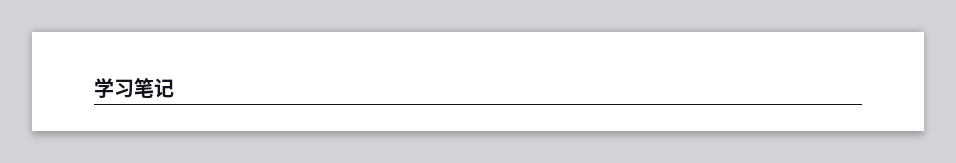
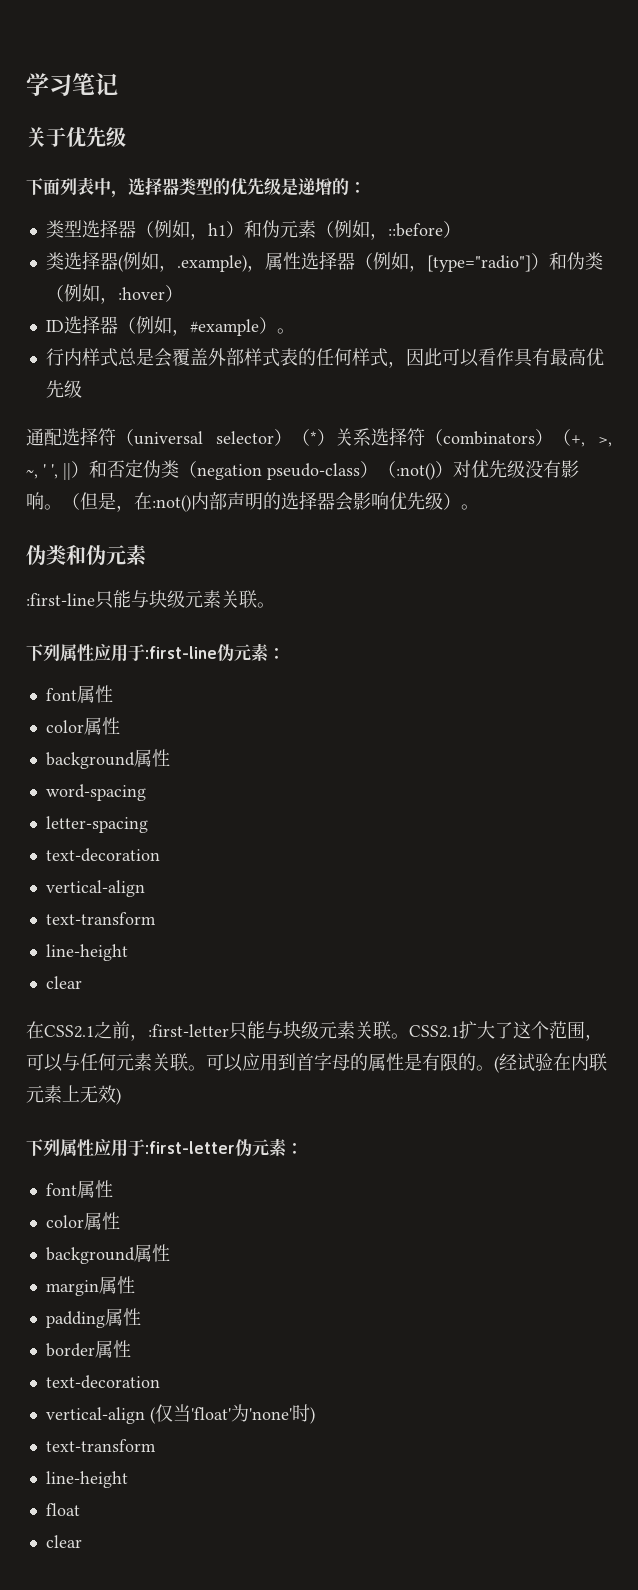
+ 关于优先级
+ 下面列表中，选择器类型的优先级是递增的：
+ 类型选择器（例如，h1）和伪元素（例如，::before）
+ 类选择器(例如，.example)，属性选择器（例如，[type="radio"]）和伪类（例如，:hover）
+ ID选择器（例如，#example）。
+ 行内样式总是会覆盖外部样式表的任何样式，因此可以看作具有最高优先级
+ 通配选择符（universal selector）（*）关系选择符（combinators）（+, >, ~, ' ', ||）和否定伪类（negation pseudo-class）（:not()）对优先级没有影响。（但是，在:not()内部声明的选择器会影响优先级）。
+ 伪类和伪元素
+ :first-line只能与块级元素关联。
+ 下列属性应用于:first-line伪元素：
+ font属性
+ color属性
+ background属性
+ word-spacing
+ letter-spacing
+ text-decoration
+ vertical-align
+ text-transform
+ line-height
+ clear
+ 在CSS2.1之前，:first-letter只能与块级元素关联。CSS2.1扩大了这个范围，可以与任何元素关联。可以应用到首字母的属性是有限的。(经试验在内联元素上无效)
+ 下列属性应用于:first-letter伪元素：
+ font属性
+ color属性
+ background属性
+ margin属性
+ padding属性
+ border属性
+ text-decoration
+ vertical-align (仅当'float'为'none'时)
+ text-transform
+ line-height
+ float
+ clear

